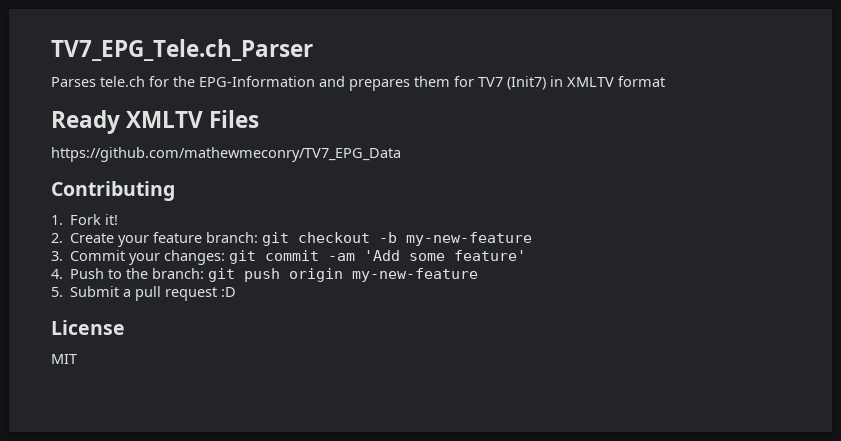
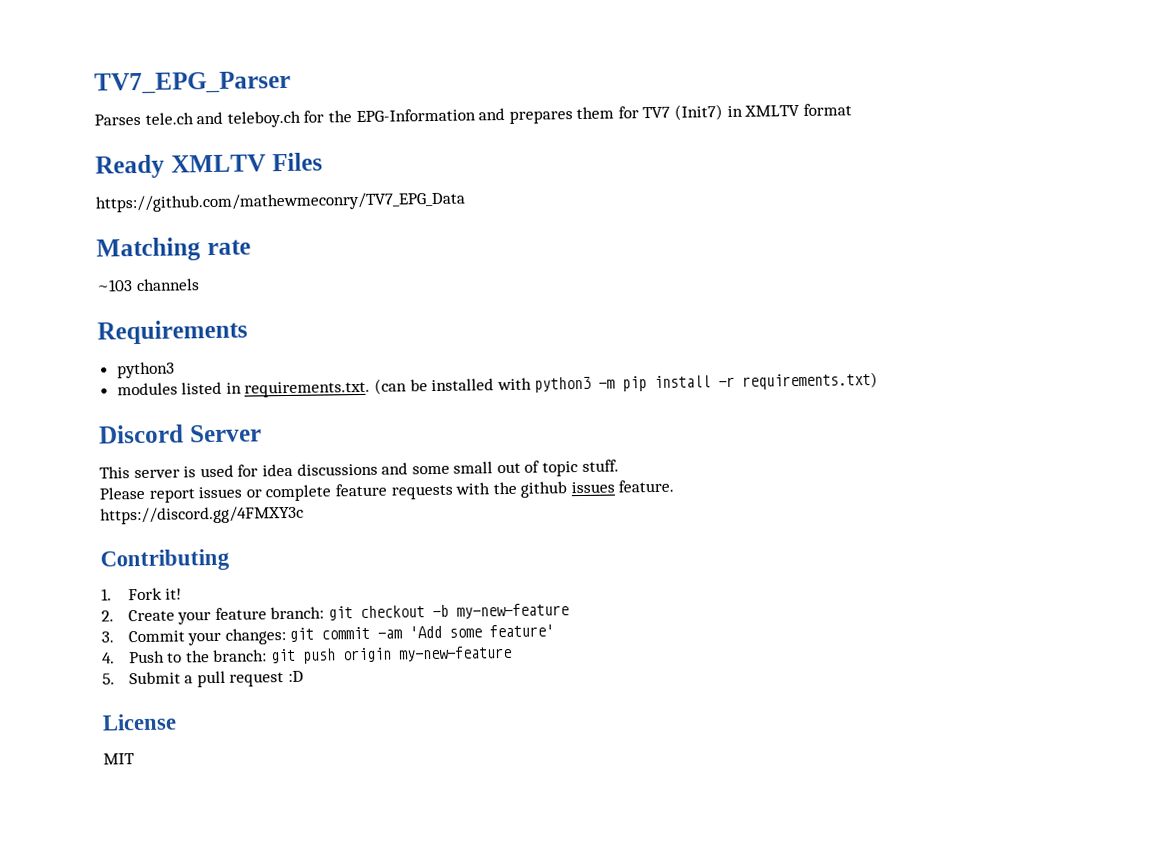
- TV7_EPG_Tele.ch_Parser
+ TV7_EPG_Parser
- Parses tele.ch for the EPG-Information and prepares them for TV7 (Init7) in XMLTV format
+ Parses tele.ch and teleboy.ch for the EPG-Information and prepares them for TV7 (Init7) in XMLTV format
+ Matching rate
+ ~103 channels
+ Requirements
+ python3
+ modules listed in requirements.txt. (can be installed with python3 -m pip install -r requirements.txt)
+ Discord Server
+ This server is used for idea discussions and some small out of topic stuff.
+ Please report issues or complete feature requests with the github issues feature.
+ https://discord.gg/4FMXY3c

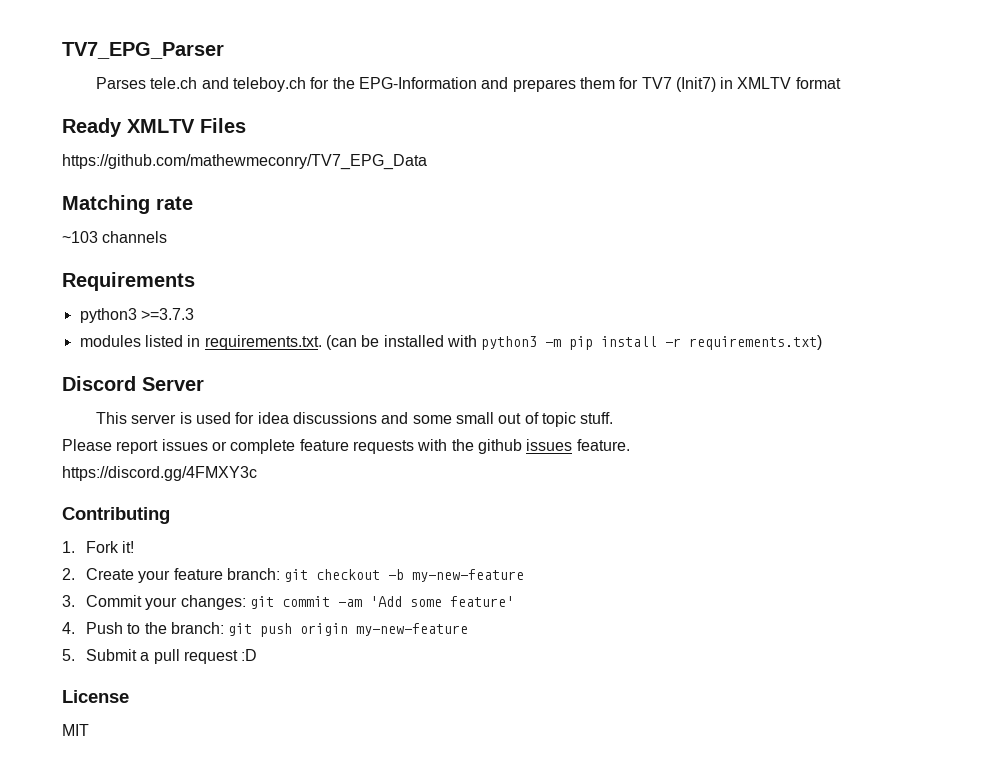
  Requirements
- python3
+ python3 >=3.7.3

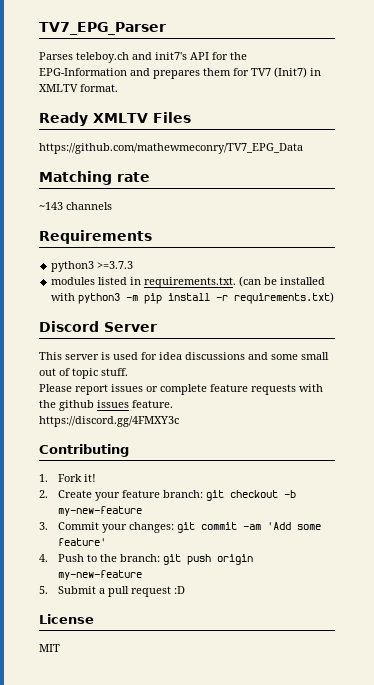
- Parses tele.ch and teleboy.ch for the EPG-Information and prepares them for TV7 (Init7) in XMLTV format
+ Parses teleboy.ch and init7's API for the EPG-Information and prepares them for TV7 (Init7) in XMLTV format.
- ~103 channels
+ ~143 channels

